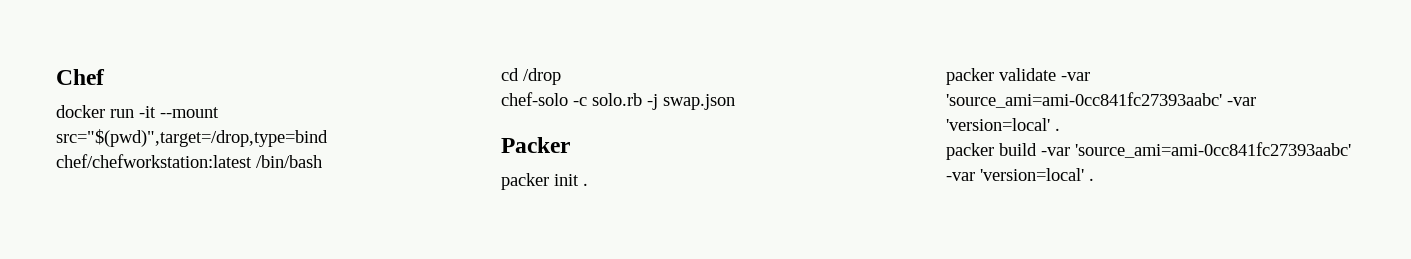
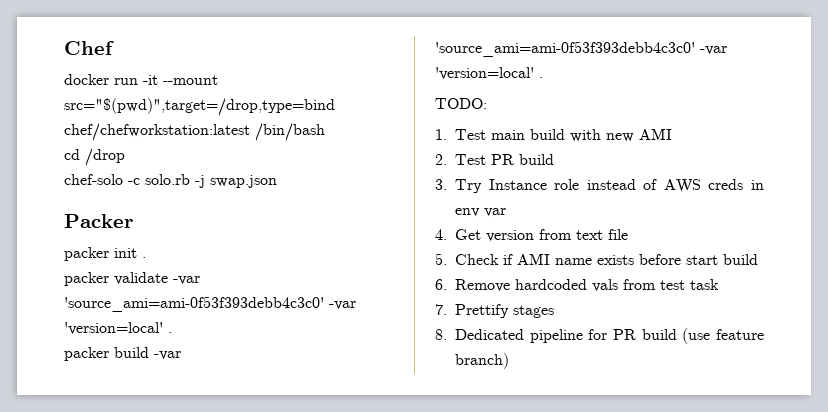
- packer validate -var 'source_ami=ami-0cc841fc27393aabc' -var 'version=local' .
+ packer validate -var 'source_ami=ami-0f53f393debb4c3c0' -var 'version=local' .
- packer build -var 'source_ami=ami-0cc841fc27393aabc' -var 'version=local' .
+ packer build -var 'source_ami=ami-0f53f393debb4c3c0' -var 'version=local' .
+ TODO:
+ 1. Test main build with new AMI
+ 2. Test PR build
+ 3. Try Instance role instead of AWS creds in env var
+ 4. Get version from text file
+ 5. Check if AMI name exists before start build
+ 6. Remove hardcoded vals from test task
+ 7. Prettify stages
+ 8. Dedicated pipeline for PR build (use feature branch)

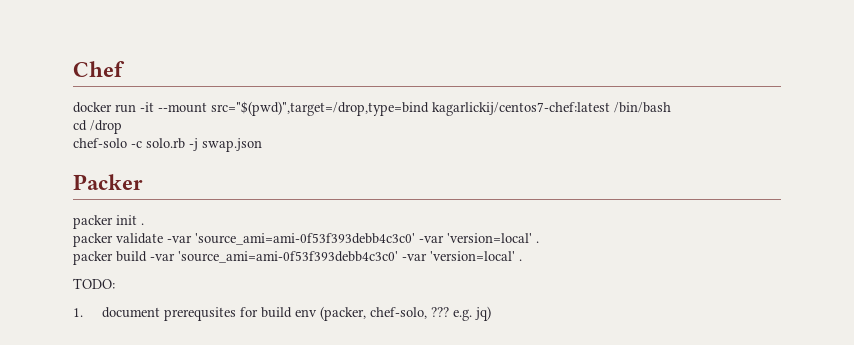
- docker run -it --mount src="$(pwd)",target=/drop,type=bind chef/chefworkstation:latest /bin/bash
+ docker run -it --mount src="$(pwd)",target=/drop,type=bind kagarlickij/centos7-chef:latest /bin/bash
- 1. Test main build with new AMI
- 2. Test PR build
- 3. Try Instance role instead of AWS creds in env var
- 4. Get version from text file
- 5. Check if AMI name exists before start build
- 6. Remove hardcoded vals from test task
- 7. Prettify stages
- 8. Dedicated pipeline for PR build (use feature branch)
+ 1. document prerequsites for build env (packer, chef-solo, ??? e.g. jq)

